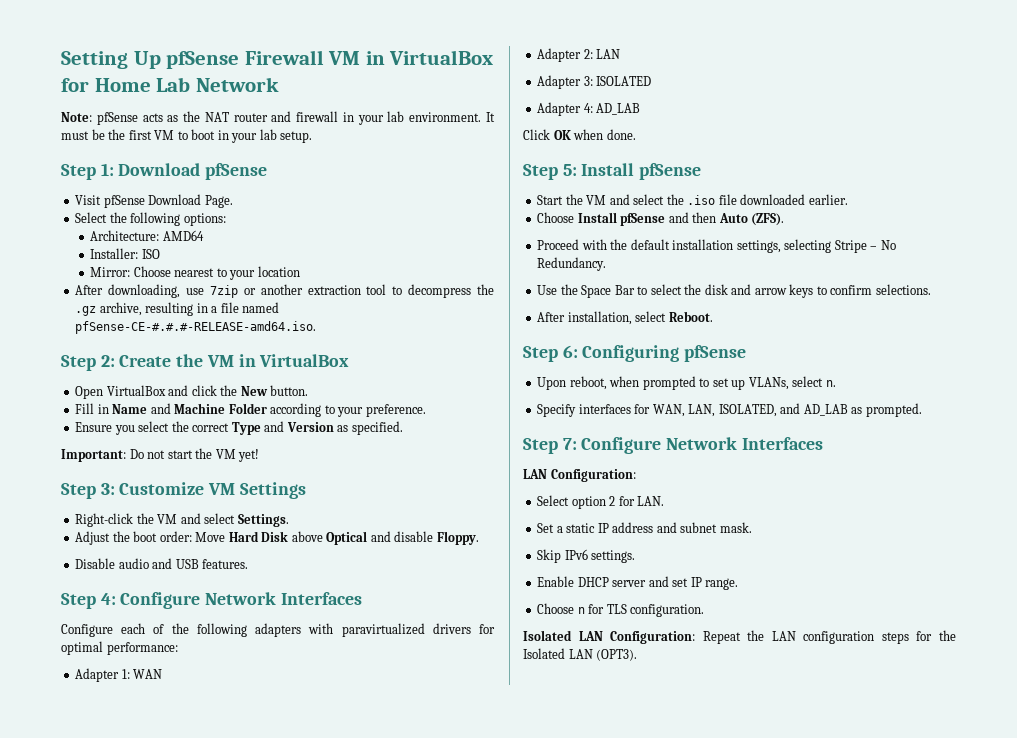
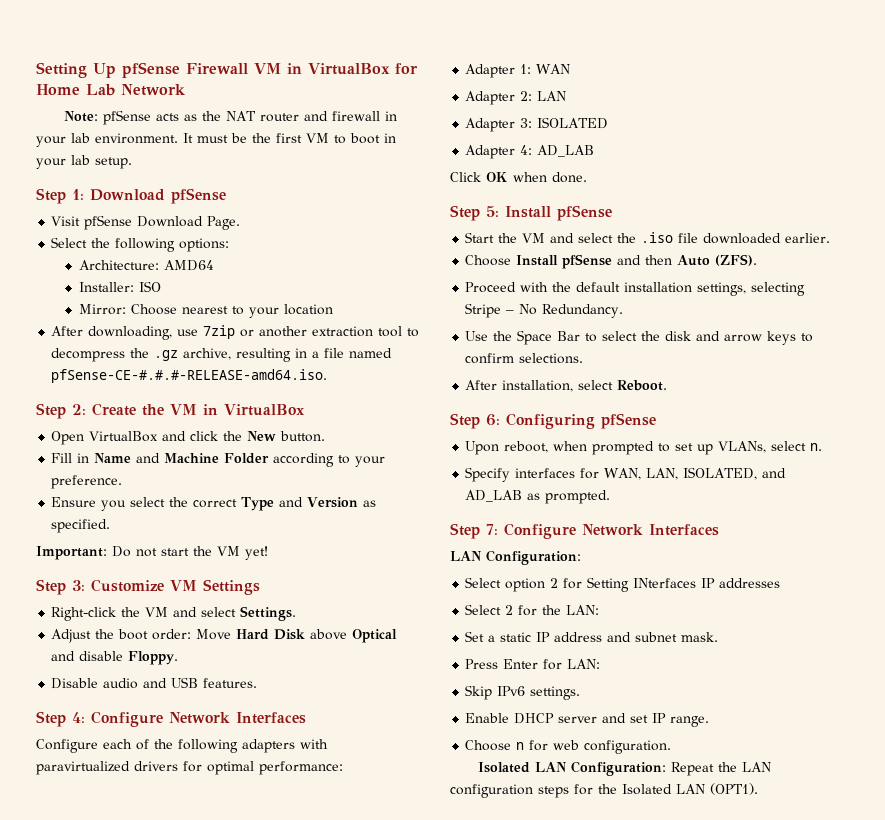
- Select option 2 for LAN.
+ Select option 2 for Setting INterfaces IP addresses
+ Select 2 for the LAN:
+ Press Enter for LAN:
- Choose n for TLS configuration.
+ Choose n for web configuration.
- Isolated LAN Configuration: Repeat the LAN configuration steps for the Isolated LAN (OPT3).
+ Isolated LAN Configuration: Repeat the LAN configuration steps for the Isolated LAN (OPT1).

